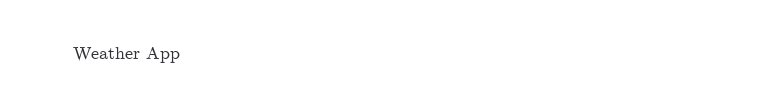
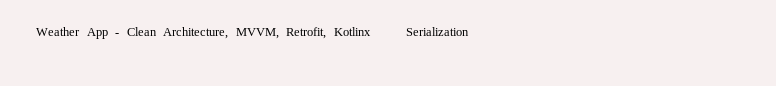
- Weather App
+ Weather App - Clean Architecture, MVVM, Retrofit, Kotlinx Serialization

